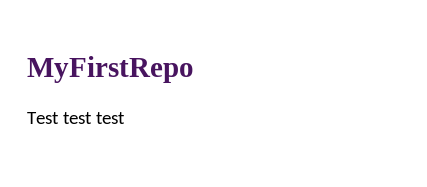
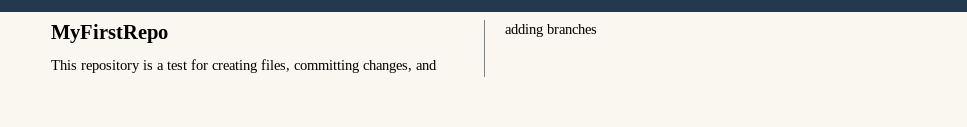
- Test test test
+ This repository is a test for creating files, committing changes, and adding branches

